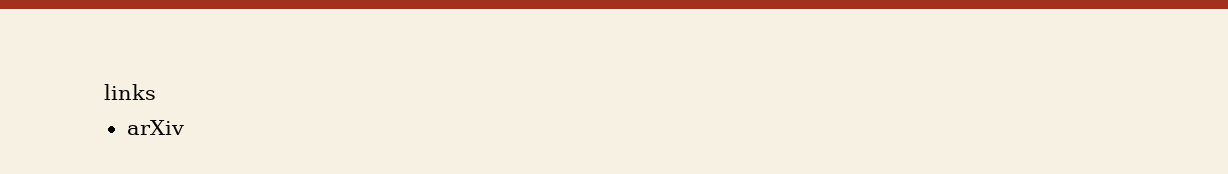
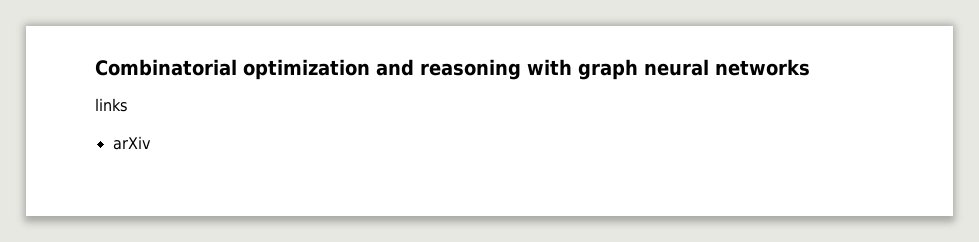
+ Combinatorial optimization and reasoning with graph neural networks

